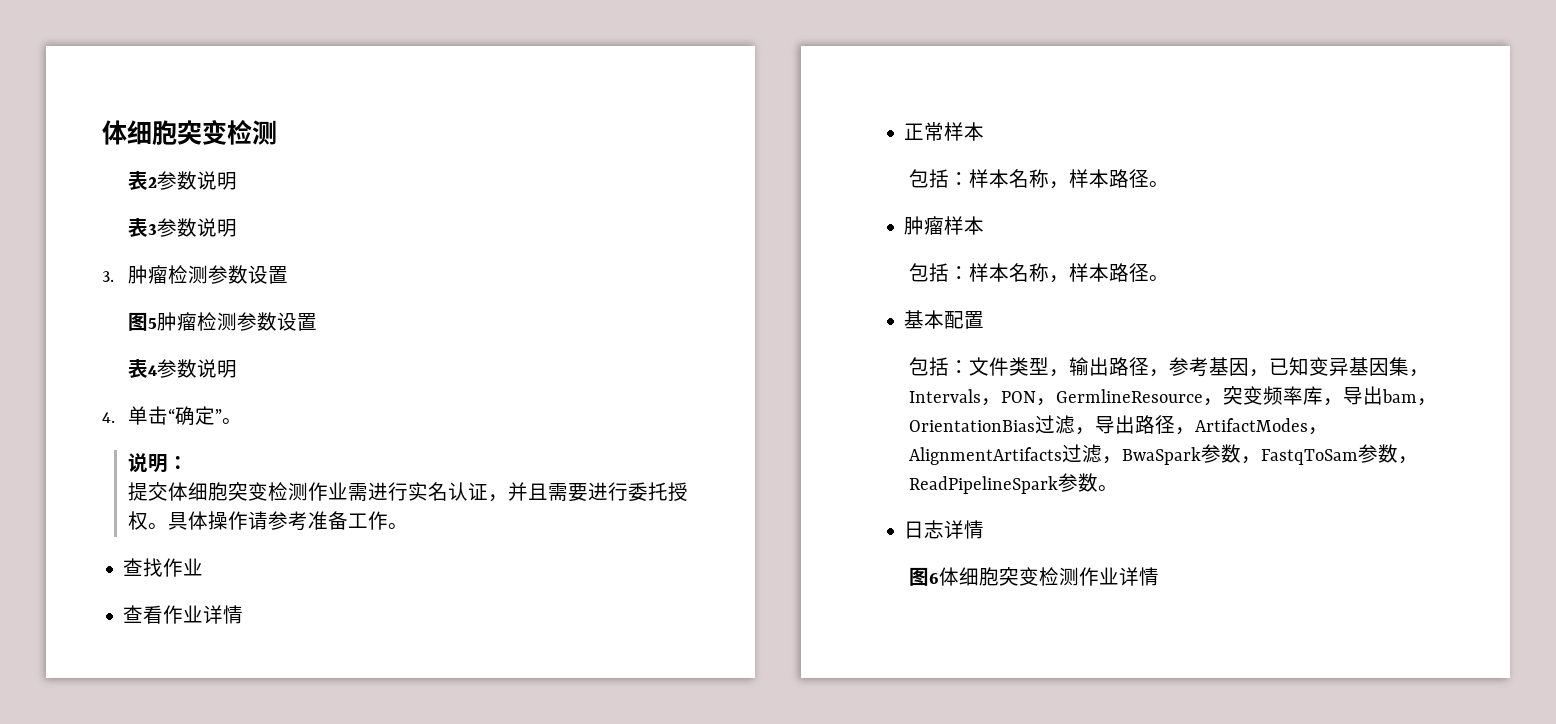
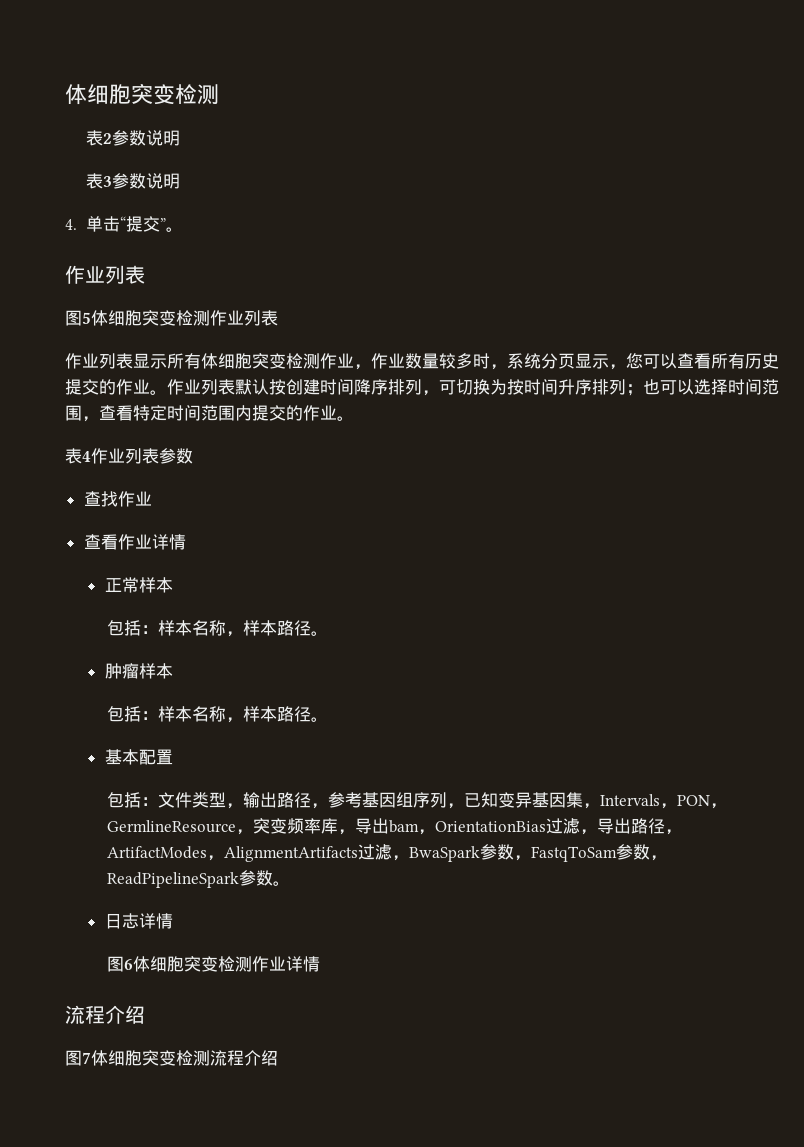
- 3.肿瘤检测参数设置
- 图5肿瘤检测参数设置
- 表4参数说明
- 4.单击“确定”。
- 说明：
- 提交体细胞突变检测作业需进行实名认证，并且需要进行委托授权。具体操作请参考准备工作。
+ 4.单击“提交”。
+ 作业列表
+ 图5体细胞突变检测作业列表
+ 作业列表显示所有体细胞突变检测作业，作业数量较多时，系统分页显示，您可以查看所有历史提交的作业。作业列表默认按创建时间降序排列，可切换为按时间升序排列；也可以选择时间范围，查看特定时间范围内提交的作业。
+ 表4作业列表参数
- 包括：文件类型，输出路径，参考基因，已知变异基因集，Intervals，PON，GermlineResource，突变频率库，导出bam，OrientationBias过滤，导出路径，ArtifactModes，AlignmentArtifacts过滤，BwaSpark参数，FastqToSam参数，ReadPipelineSpark参数。
+ 包括：文件类型，输出路径，参考基因组序列，已知变异基因集，Intervals，PON，GermlineResource，突变频率库，导出bam，OrientationBias过滤，导出路径，ArtifactModes，AlignmentArtifacts过滤，BwaSpark参数，FastqToSam参数，ReadPipelineSpark参数。
  图6体细胞突变检测作业详情
+ 流程介绍
+ 图7体细胞突变检测流程介绍

